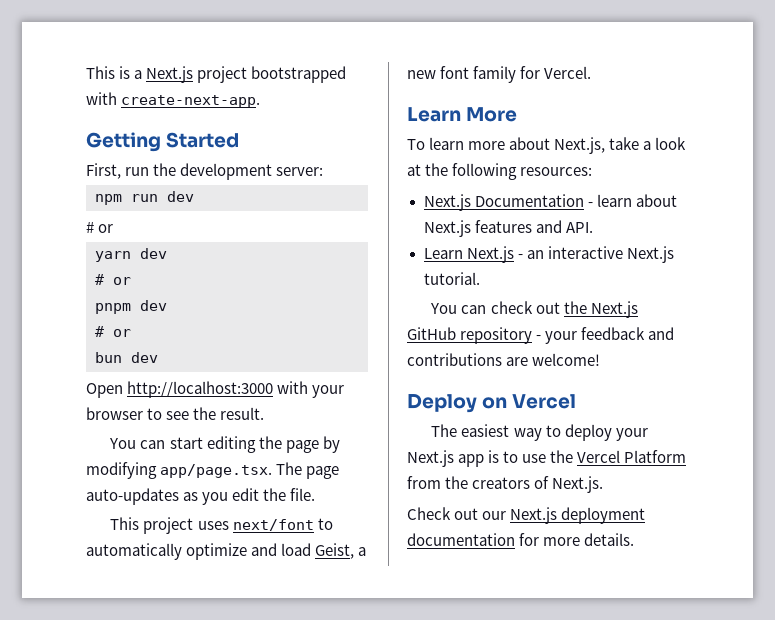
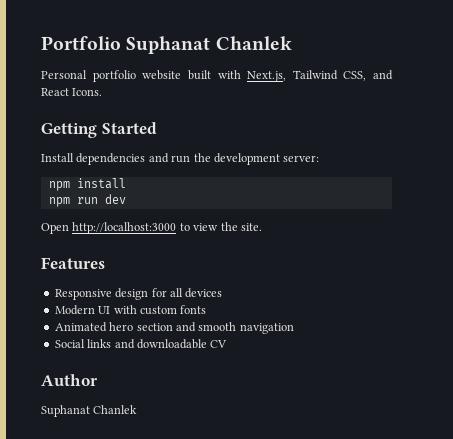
- This is a Next.js project bootstrapped with create-next-app.
+ Portfolio Suphanat Chanlek
+ Personal portfolio website built with Next.js, Tailwind CSS, and React Icons.
- First, run the development server:
+ Install dependencies and run the development server:
+ npm install
  npm run dev
- # or
- yarn dev
- # or
- pnpm dev
- # or
- bun dev
- Open http://localhost:3000 with your browser to see the result.
- You can start editing the page by modifying app/page.tsx. The page auto-updates as you edit the file.
- This project uses next/font to automatically optimize and load Geist, a new font family for Vercel.
- Learn More
- To learn more about Next.js, take a look at the following resources:
- Next.js Documentation - learn about Next.js features and API.
- Learn Next.js - an interactive Next.js tutorial.
- You can check out the Next.js GitHub repository - your feedback and contributions are welcome!
- Deploy on Vercel
- The easiest way to deploy your Next.js app is to use the Vercel Platform from the creators of Next.js.
- Check out our Next.js deployment documentation for more details.
+ Open http://localhost:3000 to view the site.
+ Features
+ Responsive design for all devices
+ Modern UI with custom fonts
+ Animated hero section and smooth navigation
+ Social links and downloadable CV
+ Author
+ Suphanat Chanlek

